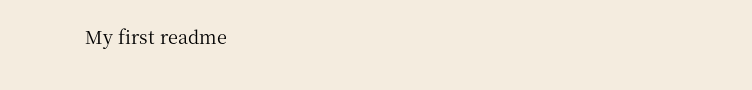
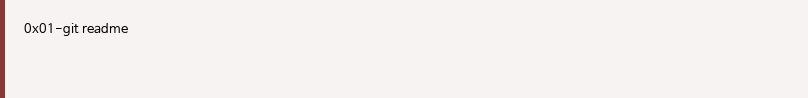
- My first readme
+ 0x01-git readme

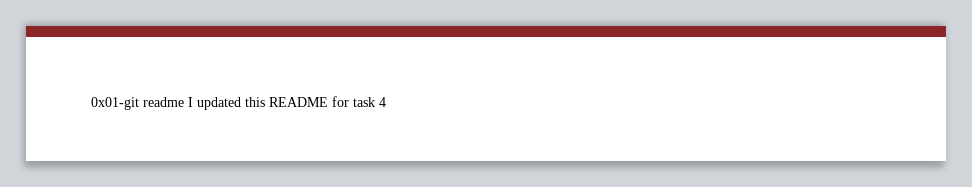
- 0x01-git readme
+ 0x01-git readme I updated this README for task 4

